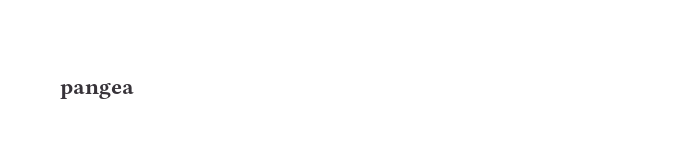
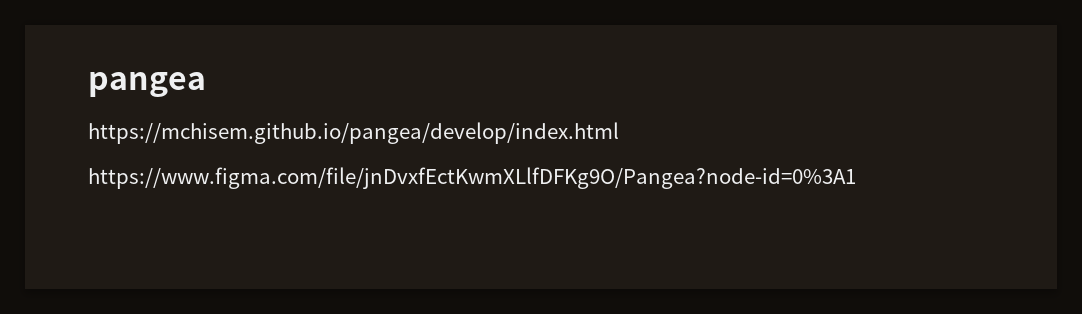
+ https://mchisem.github.io/pangea/develop/index.html
+ https://www.figma.com/file/jnDvxfEctKwmXLlfDFKg9O/Pangea?node-id=0%3A1

